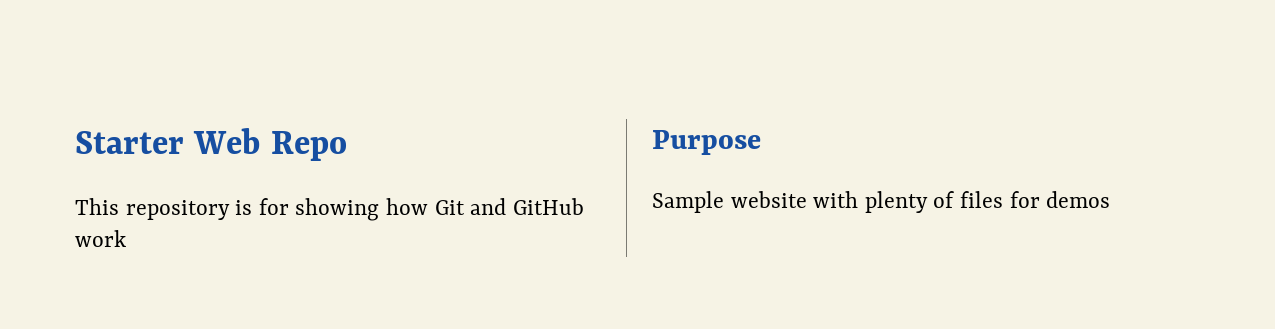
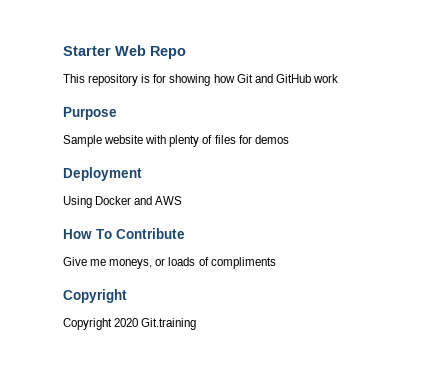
+ Deployment
+ Using Docker and AWS
+ How To Contribute
+ Give me moneys, or loads of compliments
+ Copyright
+ Copyright 2020 Git.training

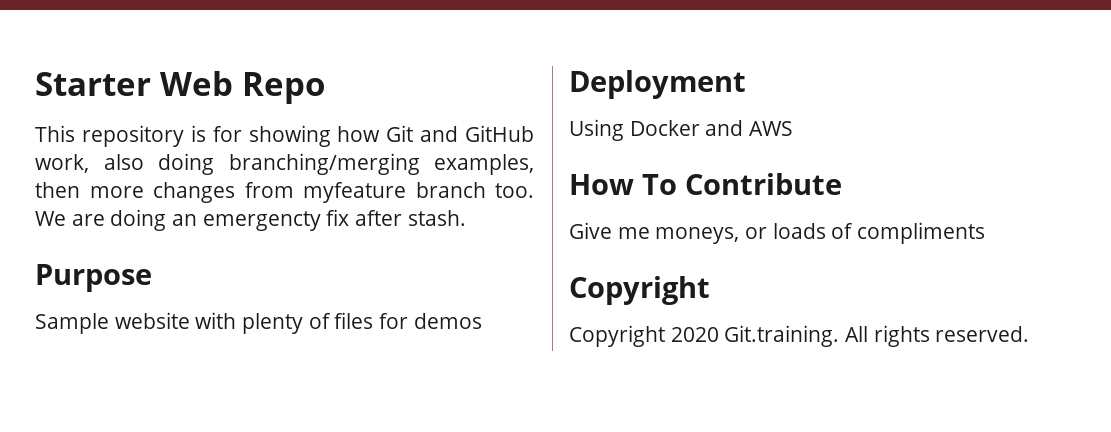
- This repository is for showing how Git and GitHub work
+ This repository is for showing how Git and GitHub work, also doing branching/merging examples, then more changes from myfeature branch too. We are doing an emergencty fix after stash.
- Copyright 2020 Git.training
+ Copyright 2020 Git.training. All rights reserved.

